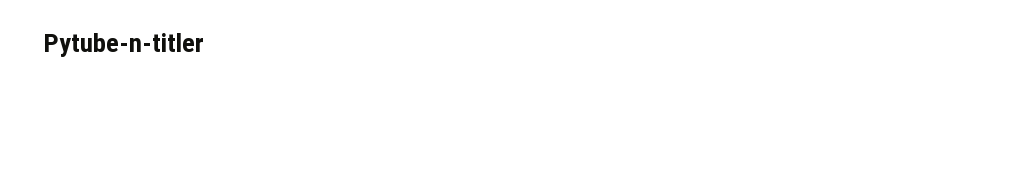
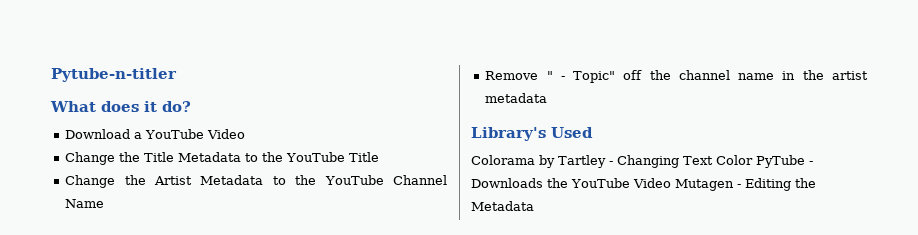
+ What does it do?
+ Download a YouTube Video
+ Change the Title Metadata to the YouTube Title
+ Change the Artist Metadata to the YouTube Channel Name
+ Remove " - Topic" off the channel name in the artist metadata
+ Library's Used
+ Colorama by Tartley - Changing Text Color PyTube - Downloads the YouTube Video Mutagen - Editing the Metadata

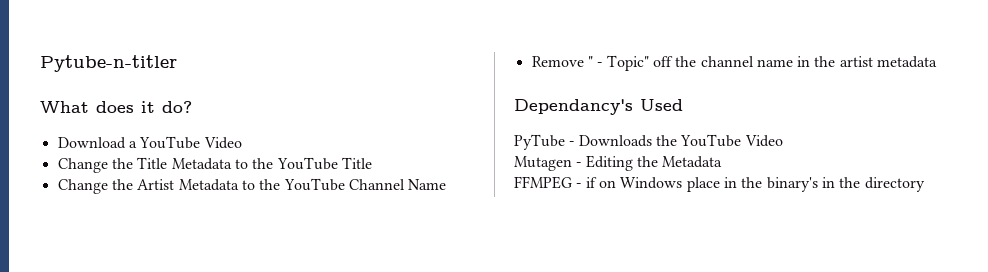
- Library's Used
+ Dependancy's Used
- Colorama by Tartley - Changing Text Color PyTube - Downloads the YouTube Video Mutagen - Editing the Metadata
+ PyTube - Downloads the YouTube Video
+ Mutagen - Editing the Metadata
+ FFMPEG - if on Windows place in the binary's in the directory

